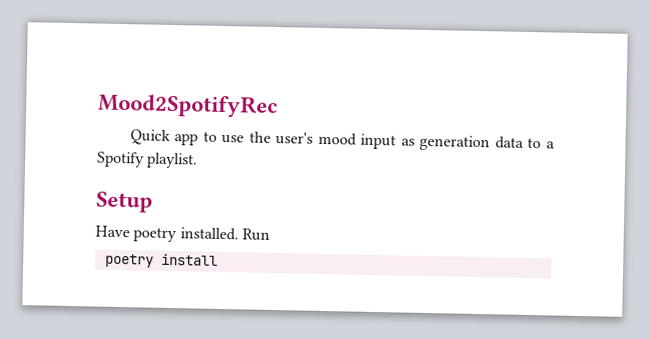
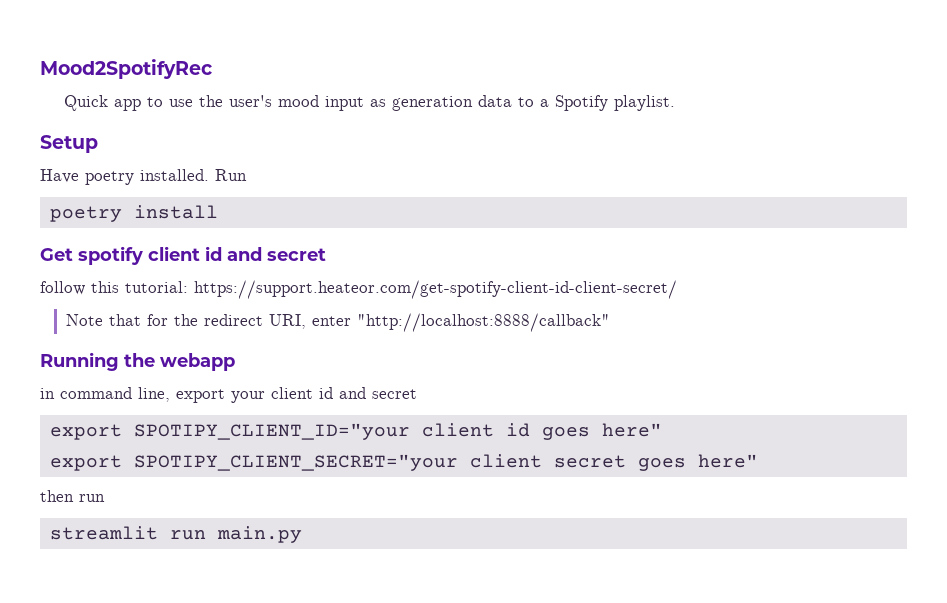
+ Get spotify client id and secret
+ follow this tutorial: https://support.heateor.com/get-spotify-client-id-client-secret/
+ Note that for the redirect URI, enter "http://localhost:8888/callback"
+ Running the webapp
+ in command line, export your client id and secret
+ export SPOTIPY_CLIENT_ID="your client id goes here"
+ export SPOTIPY_CLIENT_SECRET="your client secret goes here"
+ then run
+ streamlit run main.py

